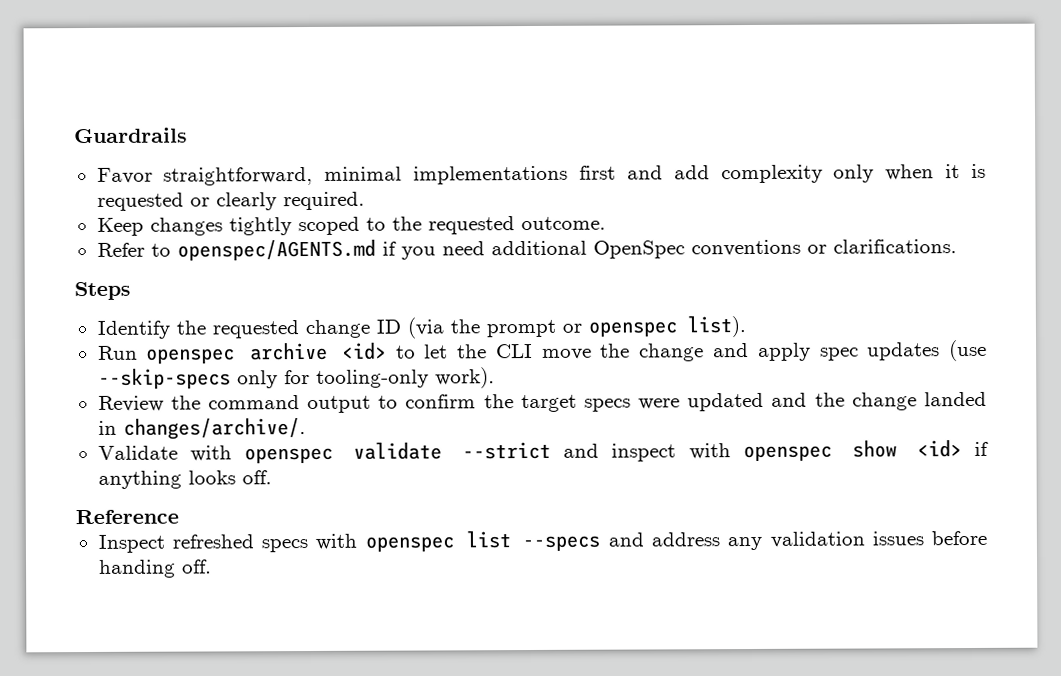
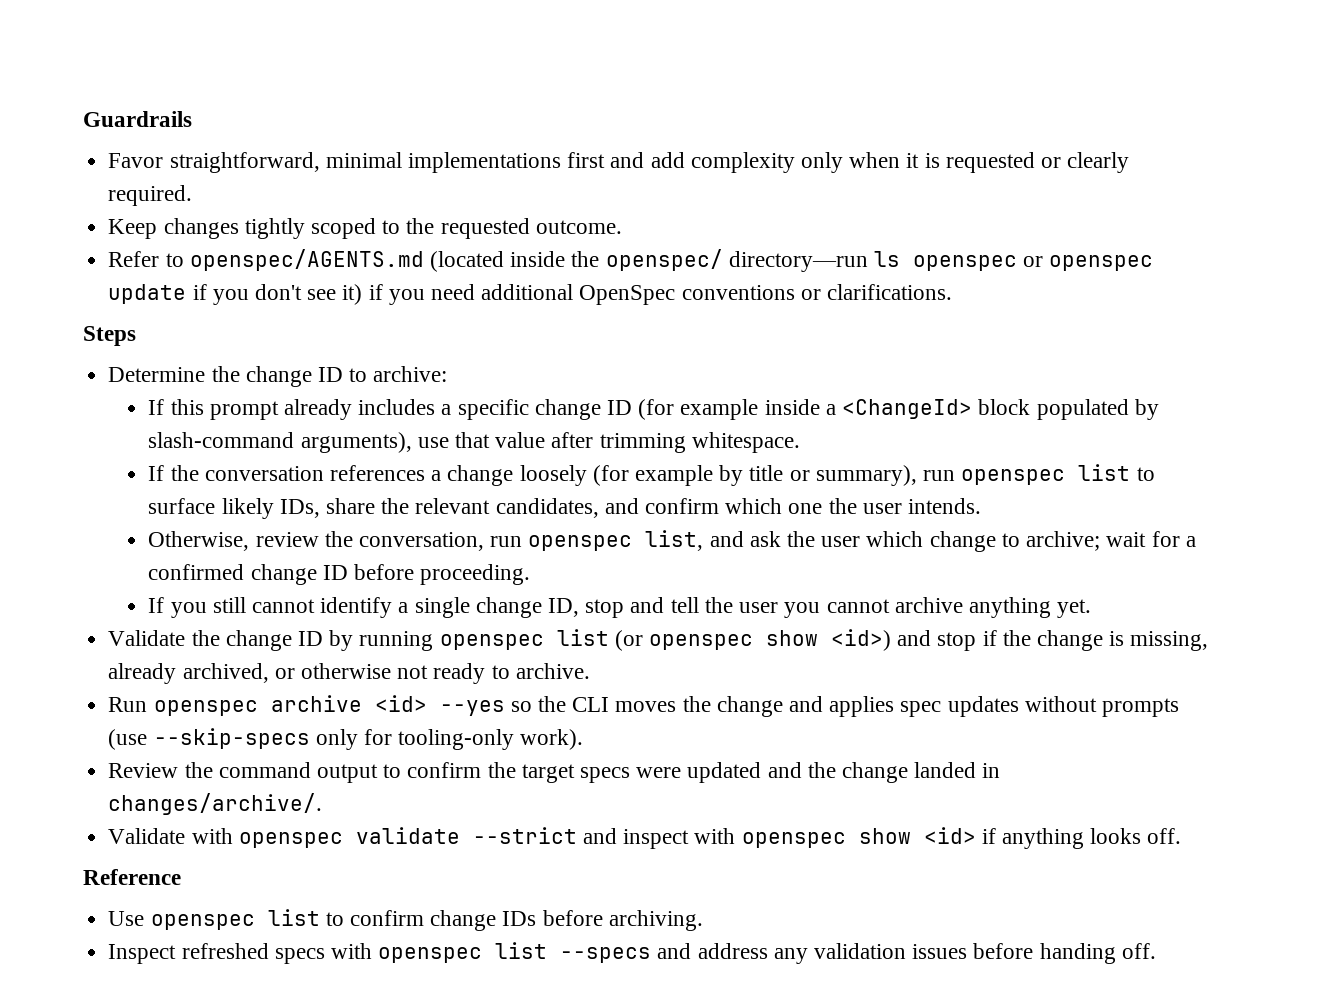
- Refer to openspec/AGENTS.md if you need additional OpenSpec conventions or clarifications.
+ Refer to openspec/AGENTS.md (located inside the openspec/ directory—run ls openspec or openspec update if you don't see it) if you need additional OpenSpec conventions or clarifications.
- Identify the requested change ID (via the prompt or openspec list).
+ Determine the change ID to archive:
+ If this prompt already includes a specific change ID (for example inside a <ChangeId> block populated by slash-command arguments), use that value after trimming whitespace.
+ If the conversation references a change loosely (for example by title or summary), run openspec list to surface likely IDs, share the relevant candidates, and confirm which one the user intends.
+ Otherwise, review the conversation, run openspec list, and ask the user which change to archive; wait for a confirmed change ID before proceeding.
+ If you still cannot identify a single change ID, stop and tell the user you cannot archive anything yet.
+ Validate the change ID by running openspec list (or openspec show <id>) and stop if the change is missing, already archived, or otherwise not ready to archive.
- Run openspec archive <id> to let the CLI move the change and apply spec updates (use --skip-specs only for tooling-only work).
+ Run openspec archive <id> --yes so the CLI moves the change and applies spec updates without prompts (use --skip-specs only for tooling-only work).
+ Use openspec list to confirm change IDs before archiving.

